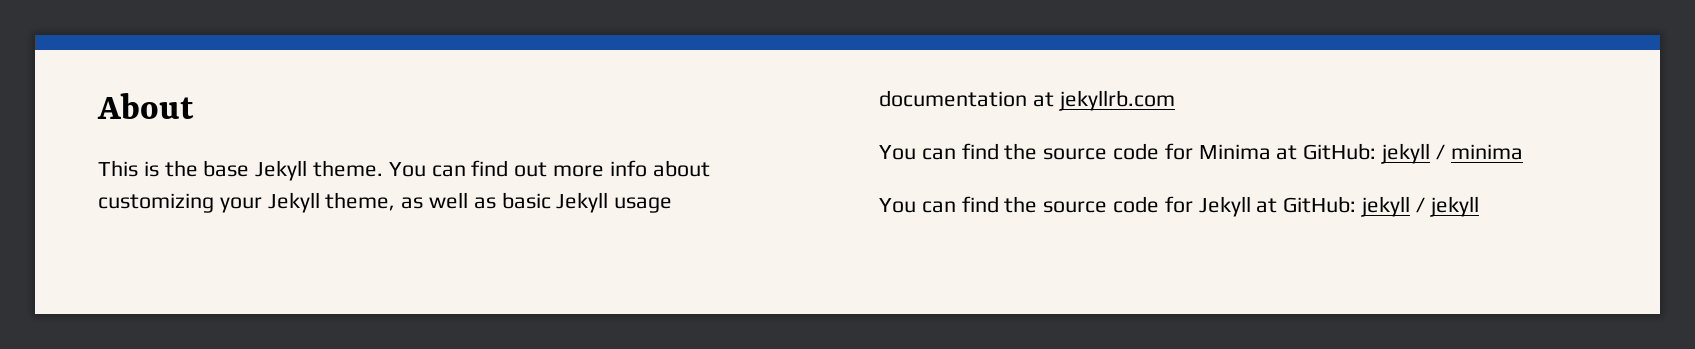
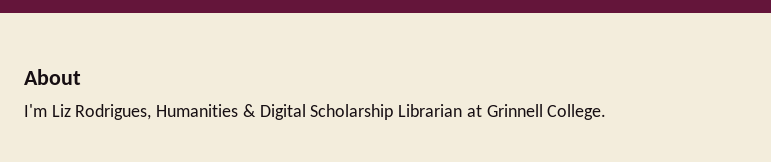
- This is the base Jekyll theme. You can find out more info about customizing your Jekyll theme, as well as basic Jekyll usage documentation at jekyllrb.com
- You can find the source code for Minima at GitHub: jekyll / minima
- You can find the source code for Jekyll at GitHub: jekyll / jekyll
+ I'm Liz Rodrigues, Humanities & Digital Scholarship Librarian at Grinnell College.

